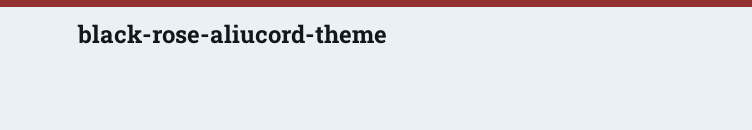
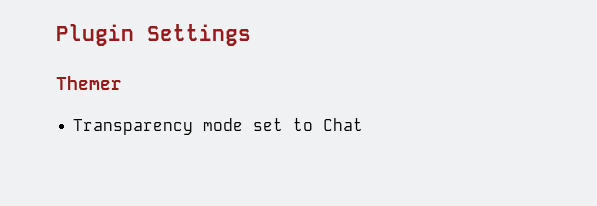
- black-rose-aliucord-theme
+ Plugin Settings
+ Themer
+ Transparency mode set to Chat

